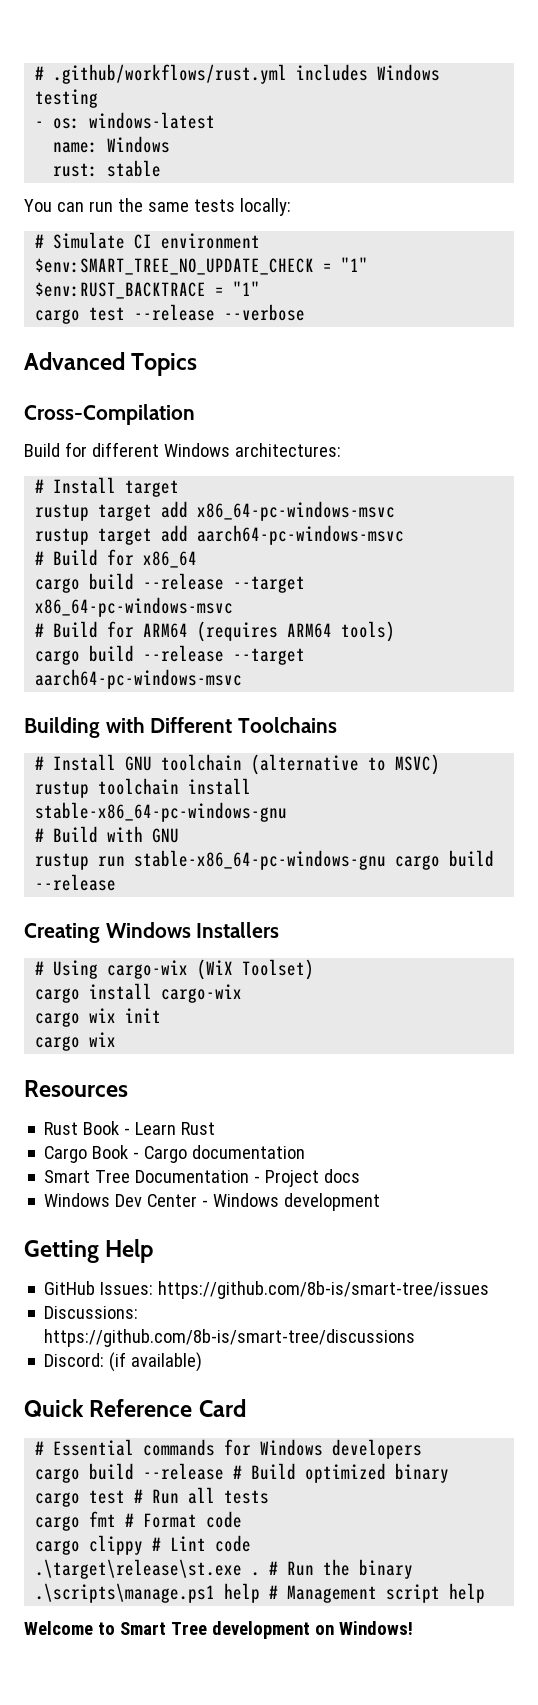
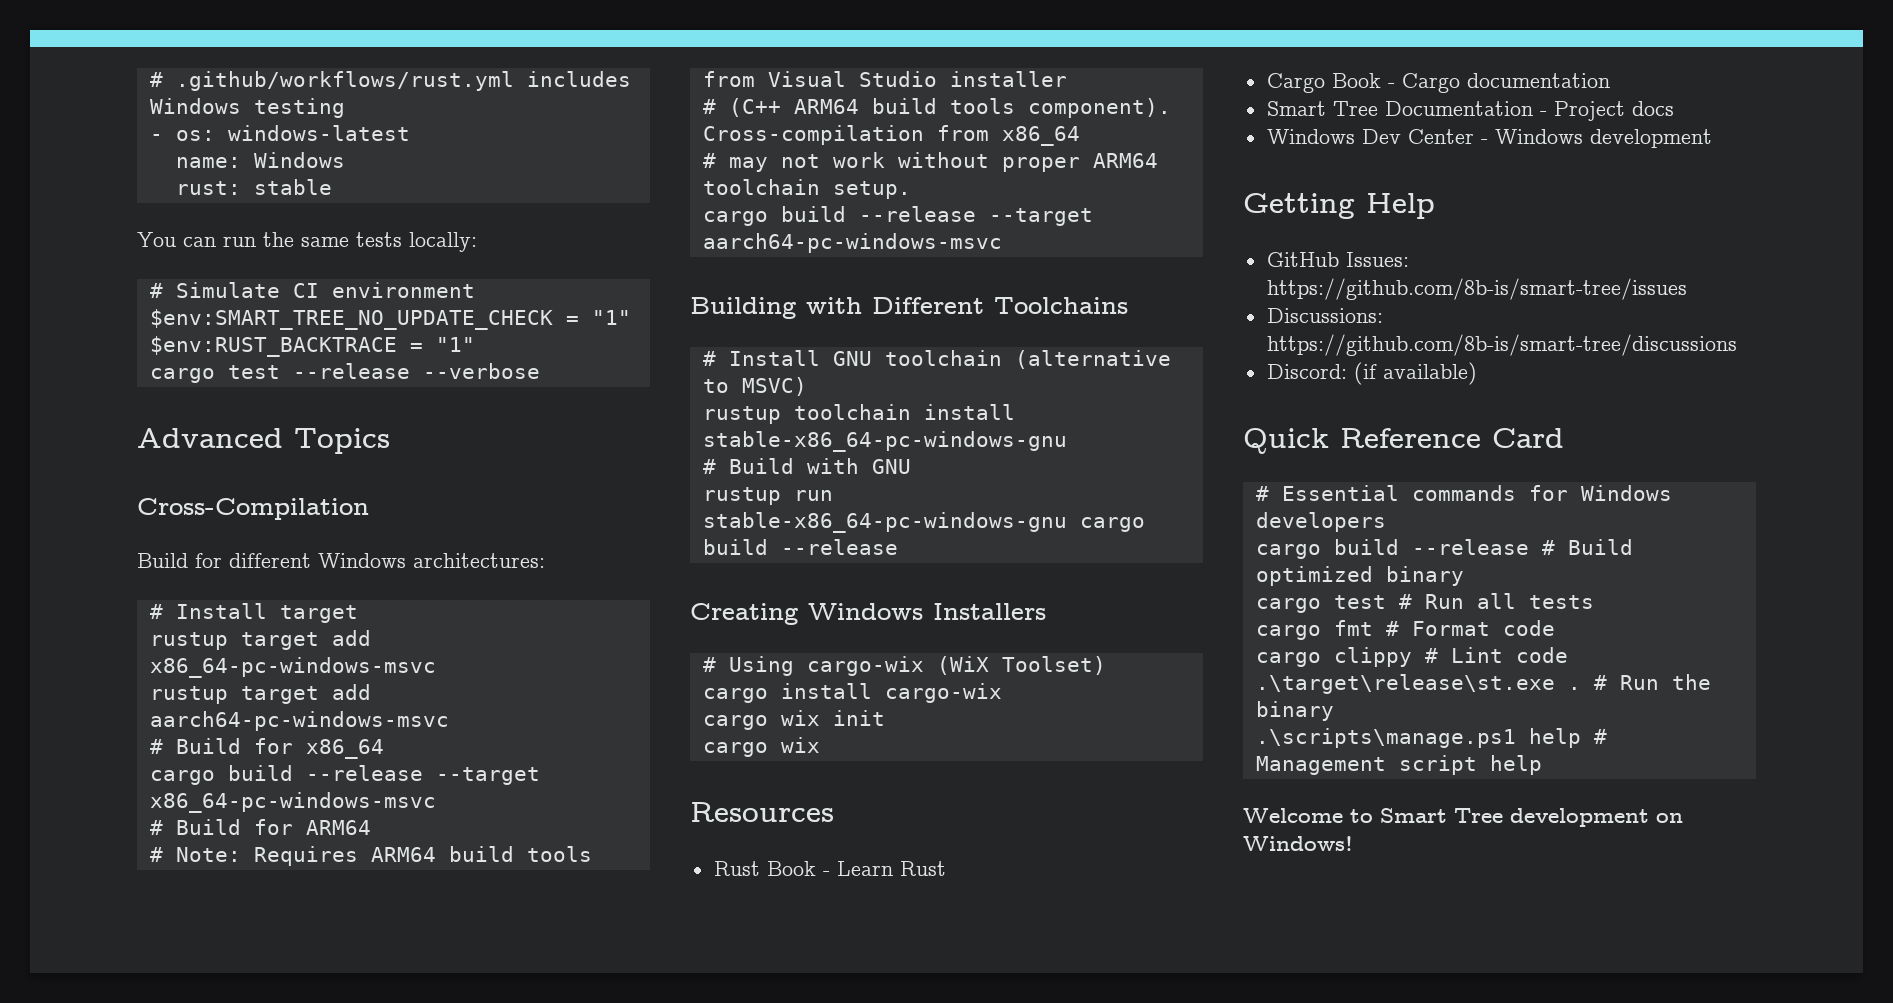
- # Build for ARM64 (requires ARM64 tools)
+ # Build for ARM64
+ # Note: Requires ARM64 build tools from Visual Studio installer
+ # (C++ ARM64 build tools component). Cross-compilation from x86_64
+ # may not work without proper ARM64 toolchain setup.

